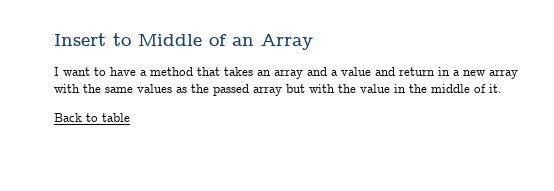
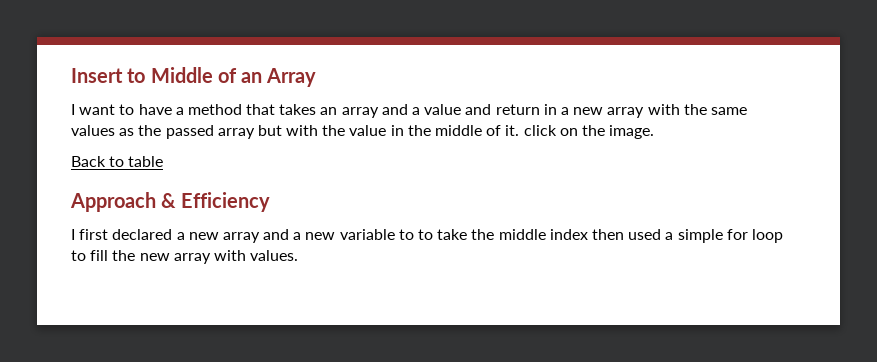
- I want to have a method that takes an array and a value and return in a new array with the same values as the passed array but with the value in the middle of it.
+ I want to have a method that takes an array and a value and return in a new array with the same values as the passed array but with the value in the middle of it. click on the image.
+ Approach & Efficiency
+ I first declared a new array and a new variable to to take the middle index then used a simple for loop to fill the new array with values.

